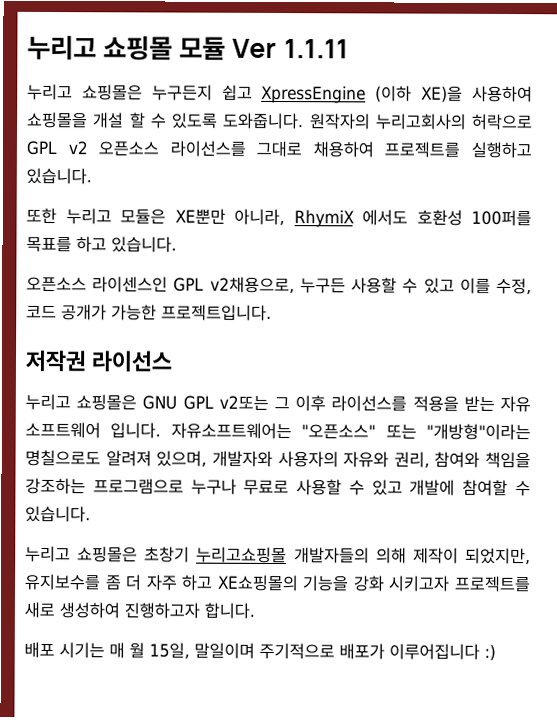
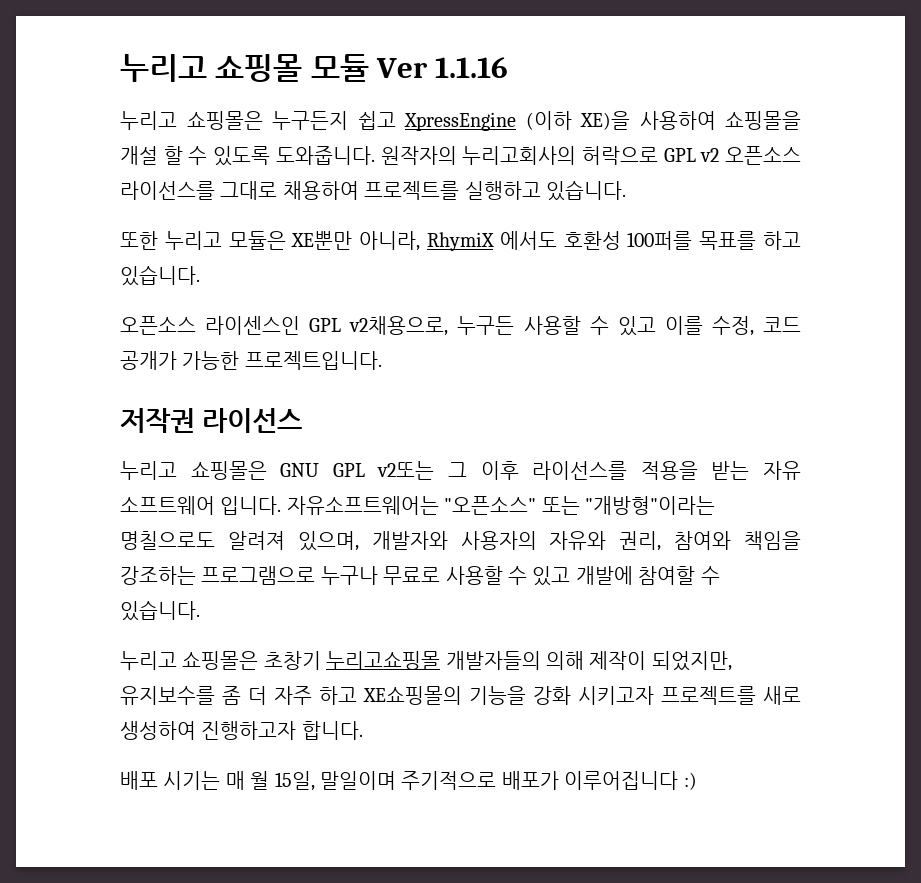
- 누리고 쇼핑몰 모듈 Ver 1.1.11
+ 누리고 쇼핑몰 모듈 Ver 1.1.16

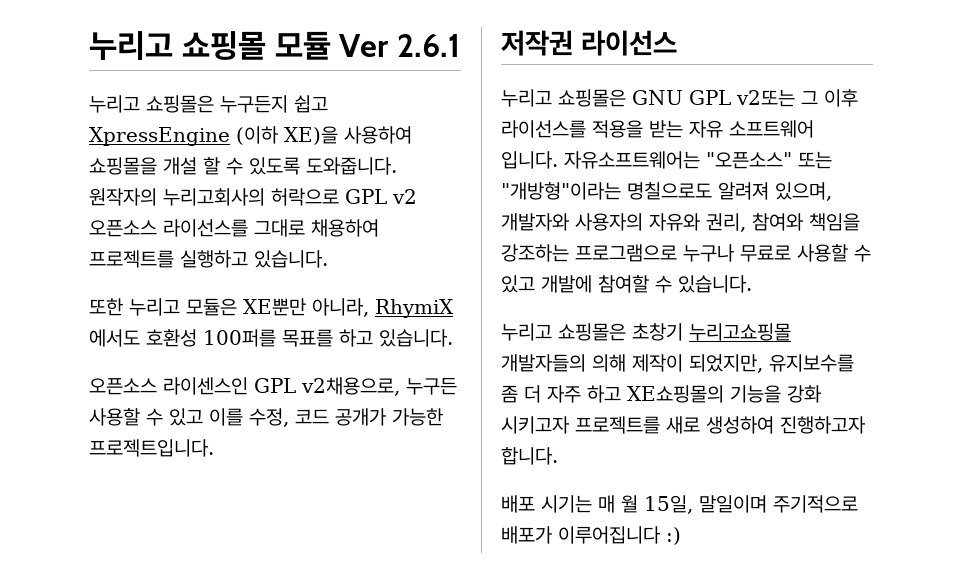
- 누리고 쇼핑몰 모듈 Ver 1.1.16
+ 누리고 쇼핑몰 모듈 Ver 2.6.1

